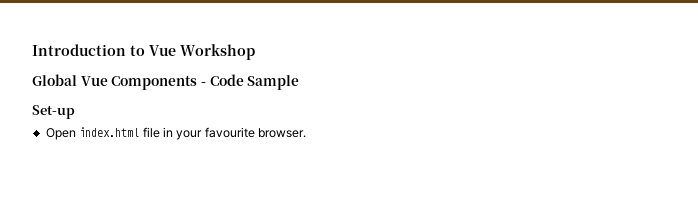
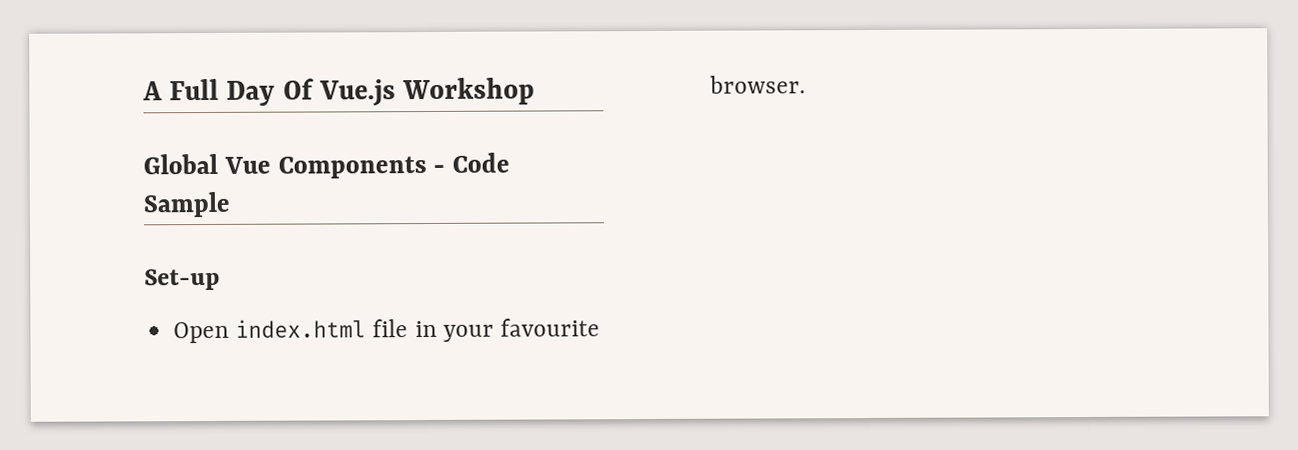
- Introduction to Vue Workshop
+ A Full Day Of Vue.js Workshop

